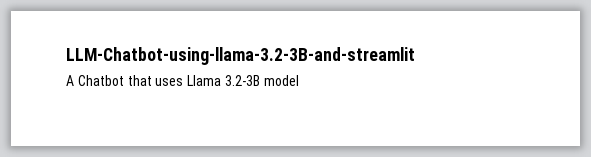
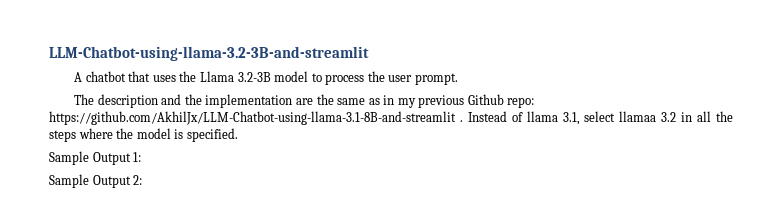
- A Chatbot that uses Llama 3.2-3B model
+ A chatbot that uses the Llama 3.2-3B model to process the user prompt.
+ The description and the implementation are the same as in my previous Github repo: https://github.com/AkhilJx/LLM-Chatbot-using-llama-3.1-8B-and-streamlit . Instead of llama 3.1, select llamaa 3.2 in all the steps where the model is specified.
+ Sample Output 1:
+ Sample Output 2:

